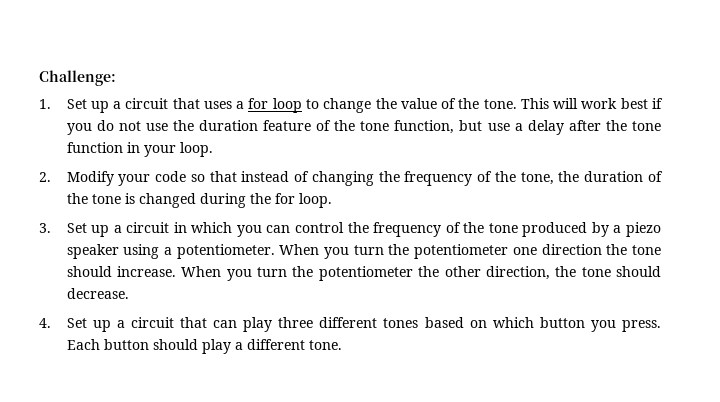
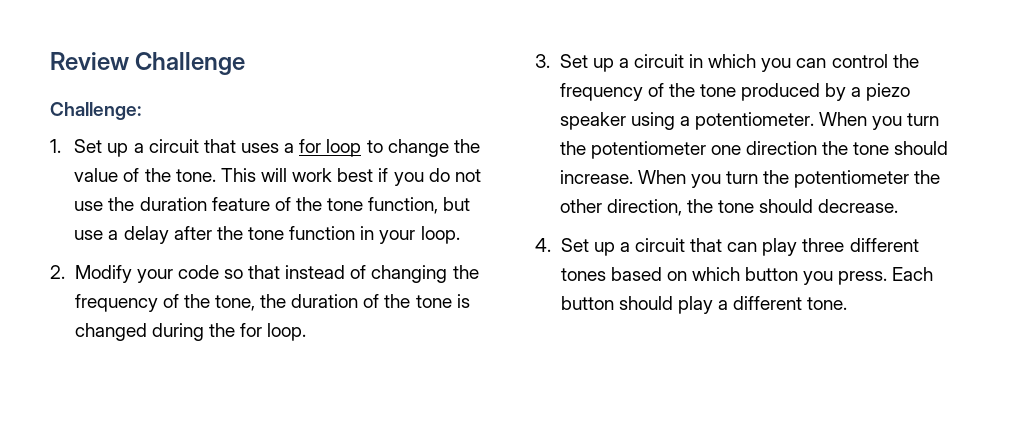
+ Review Challenge

